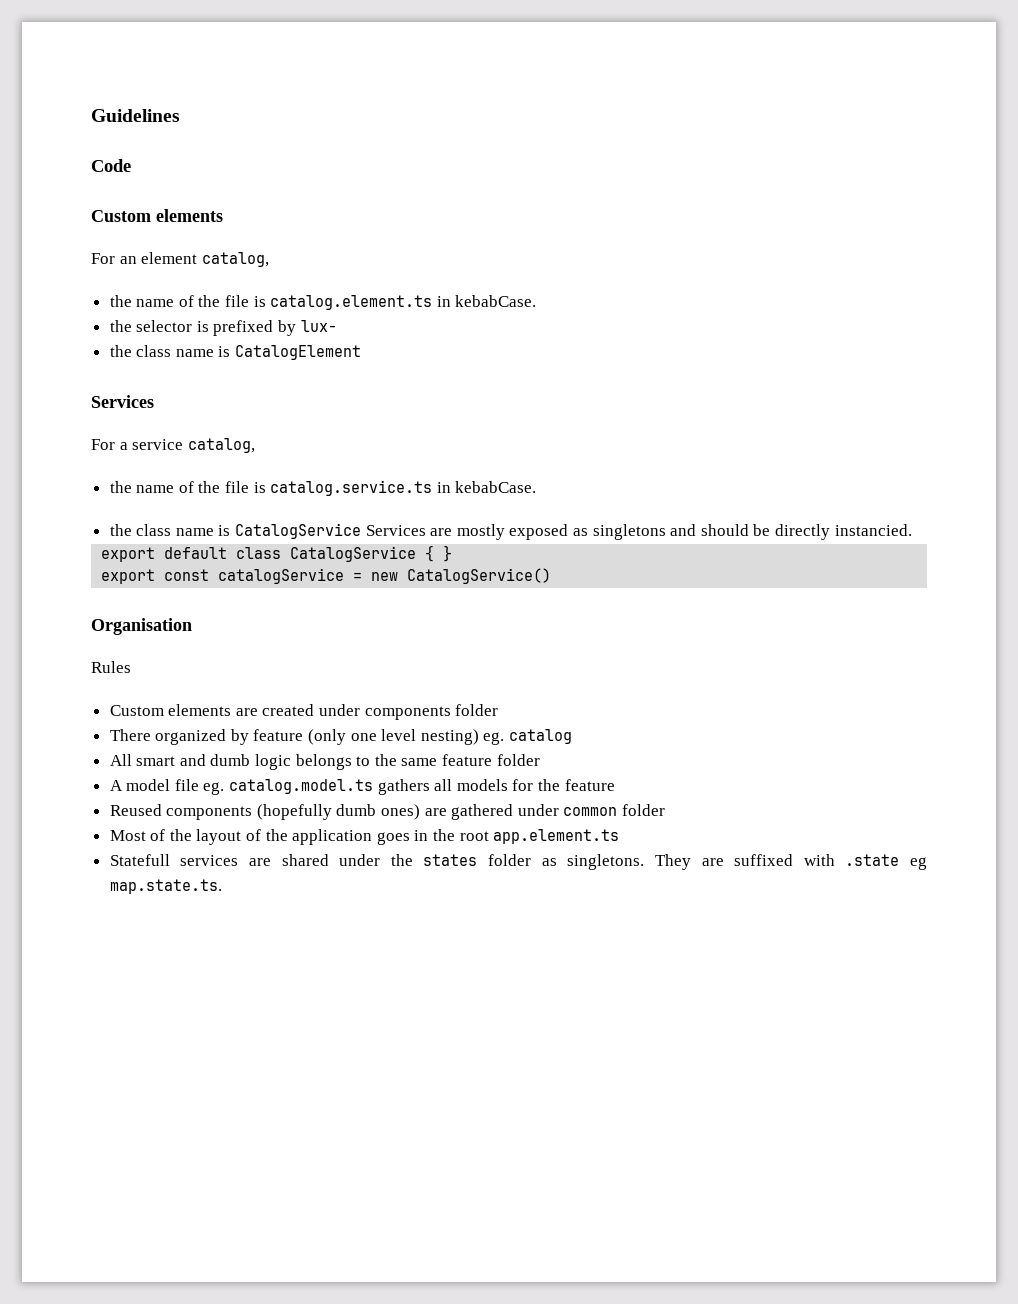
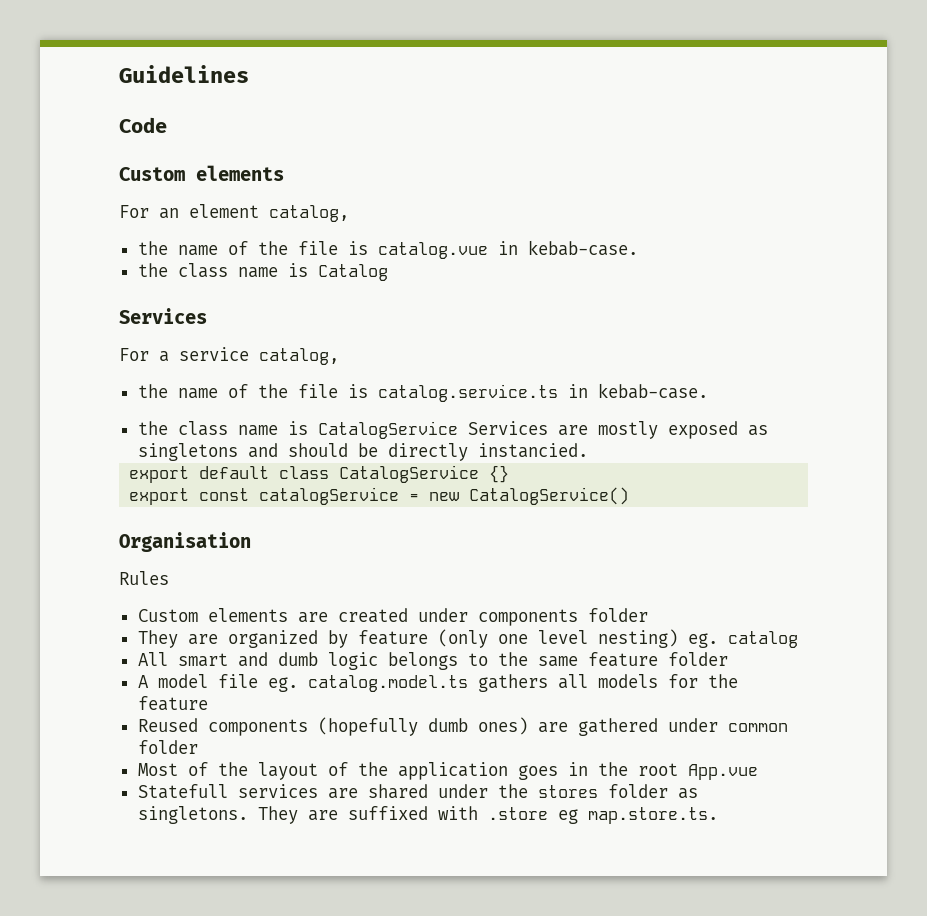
- the name of the file is catalog.element.ts in kebabCase.
- the selector is prefixed by lux-
- the class name is CatalogElement
+ the name of the file is catalog.vue in kebab-case.
+ the class name is Catalog
- the name of the file is catalog.service.ts in kebabCase.
+ the name of the file is catalog.service.ts in kebab-case.
- export default class CatalogService { }
+ export default class CatalogService {}
- There organized by feature (only one level nesting) eg. catalog
+ They are organized by feature (only one level nesting) eg. catalog
- Most of the layout of the application goes in the root app.element.ts
+ Most of the layout of the application goes in the root App.vue
- Statefull services are shared under the states folder as singletons.
+ Statefull services are shared under the stores folder as singletons.
- They are suffixed with .state eg map.state.ts.
+ They are suffixed with .store eg map.store.ts.

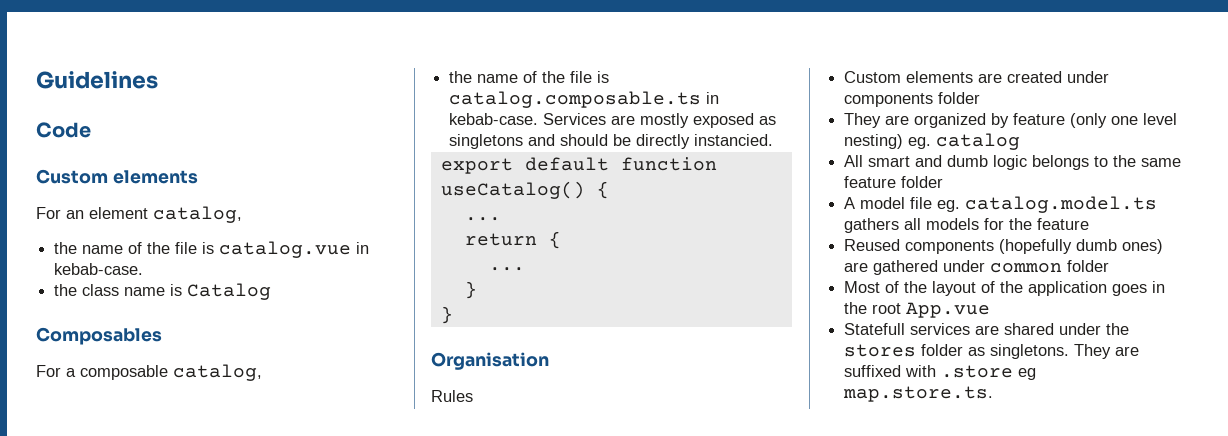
  the class name is Catalog
- Services
+ Composables
- For a service catalog,
- the name of the file is catalog.service.ts in kebab-case.
- the class name is CatalogService Services are mostly exposed as singletons and should be directly instancied.
+ For a composable catalog,
+ the name of the file is catalog.composable.ts in kebab-case. Services are mostly exposed as singletons and should be directly instancied.
- export default class CatalogService {}
- export const catalogService = new CatalogService()
+ export default function useCatalog() {
+ ...
+ return {
+ ...
+ }
+ }

